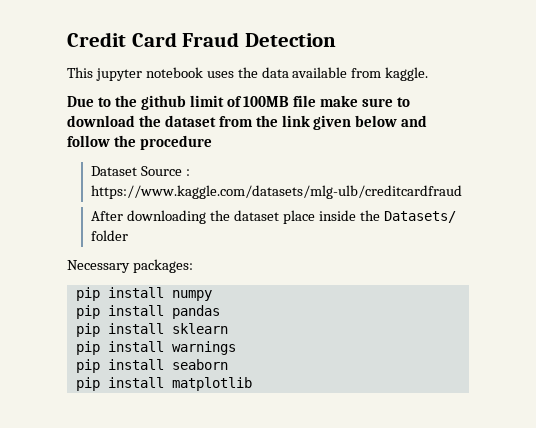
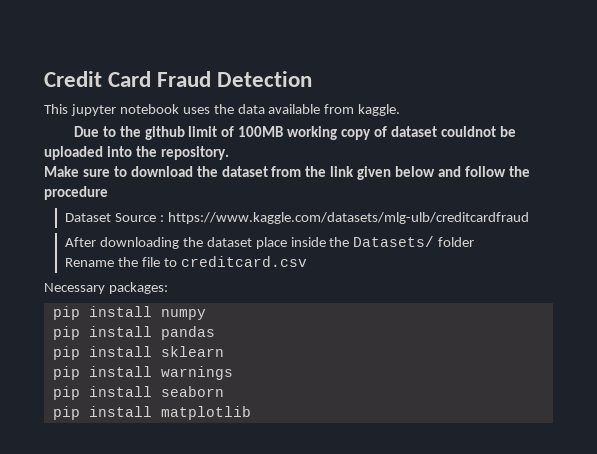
- Due to the github limit of 100MB file make sure to download the dataset from the link given below and follow the procedure
+ Due to the github limit of 100MB working copy of dataset couldnot be uploaded into the repository.
+ Make sure to download the dataset from the link given below and follow the procedure
+ Rename the file to creditcard.csv

